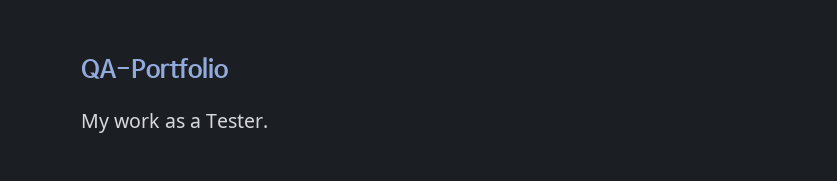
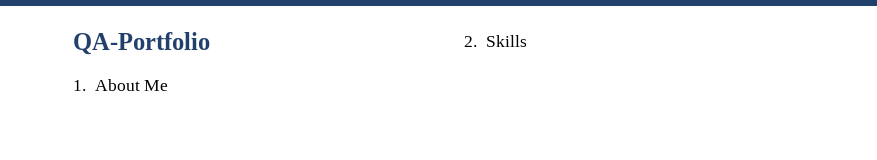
- My work as a Tester.
+ 1. About Me
+ 2. Skills

